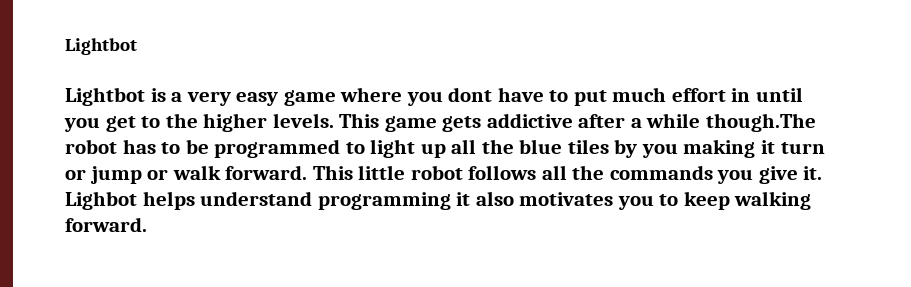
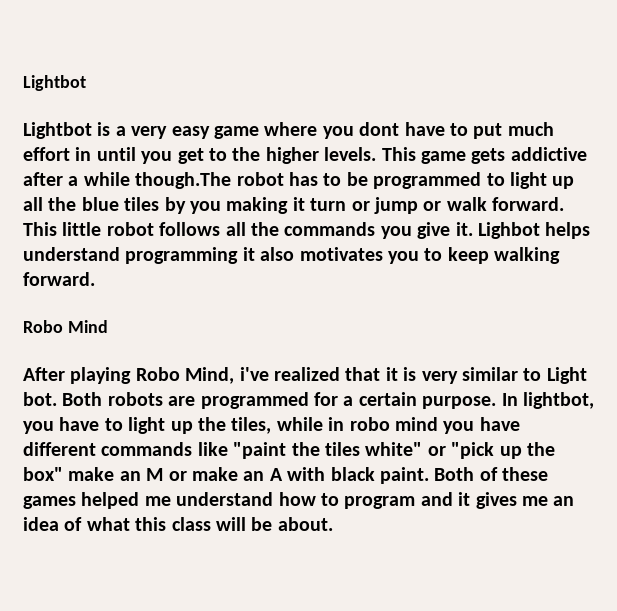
+ Robo Mind
+ After playing Robo Mind, i've realized that it is very similar to Light bot. Both robots are programmed for a certain purpose. In lightbot, you have to light up the tiles, while in robo mind you have different commands like "paint the tiles white" or "pick up the box" make an M or make an A with black paint. Both of these games helped me understand how to program and it gives me an idea of what this class will be about.

